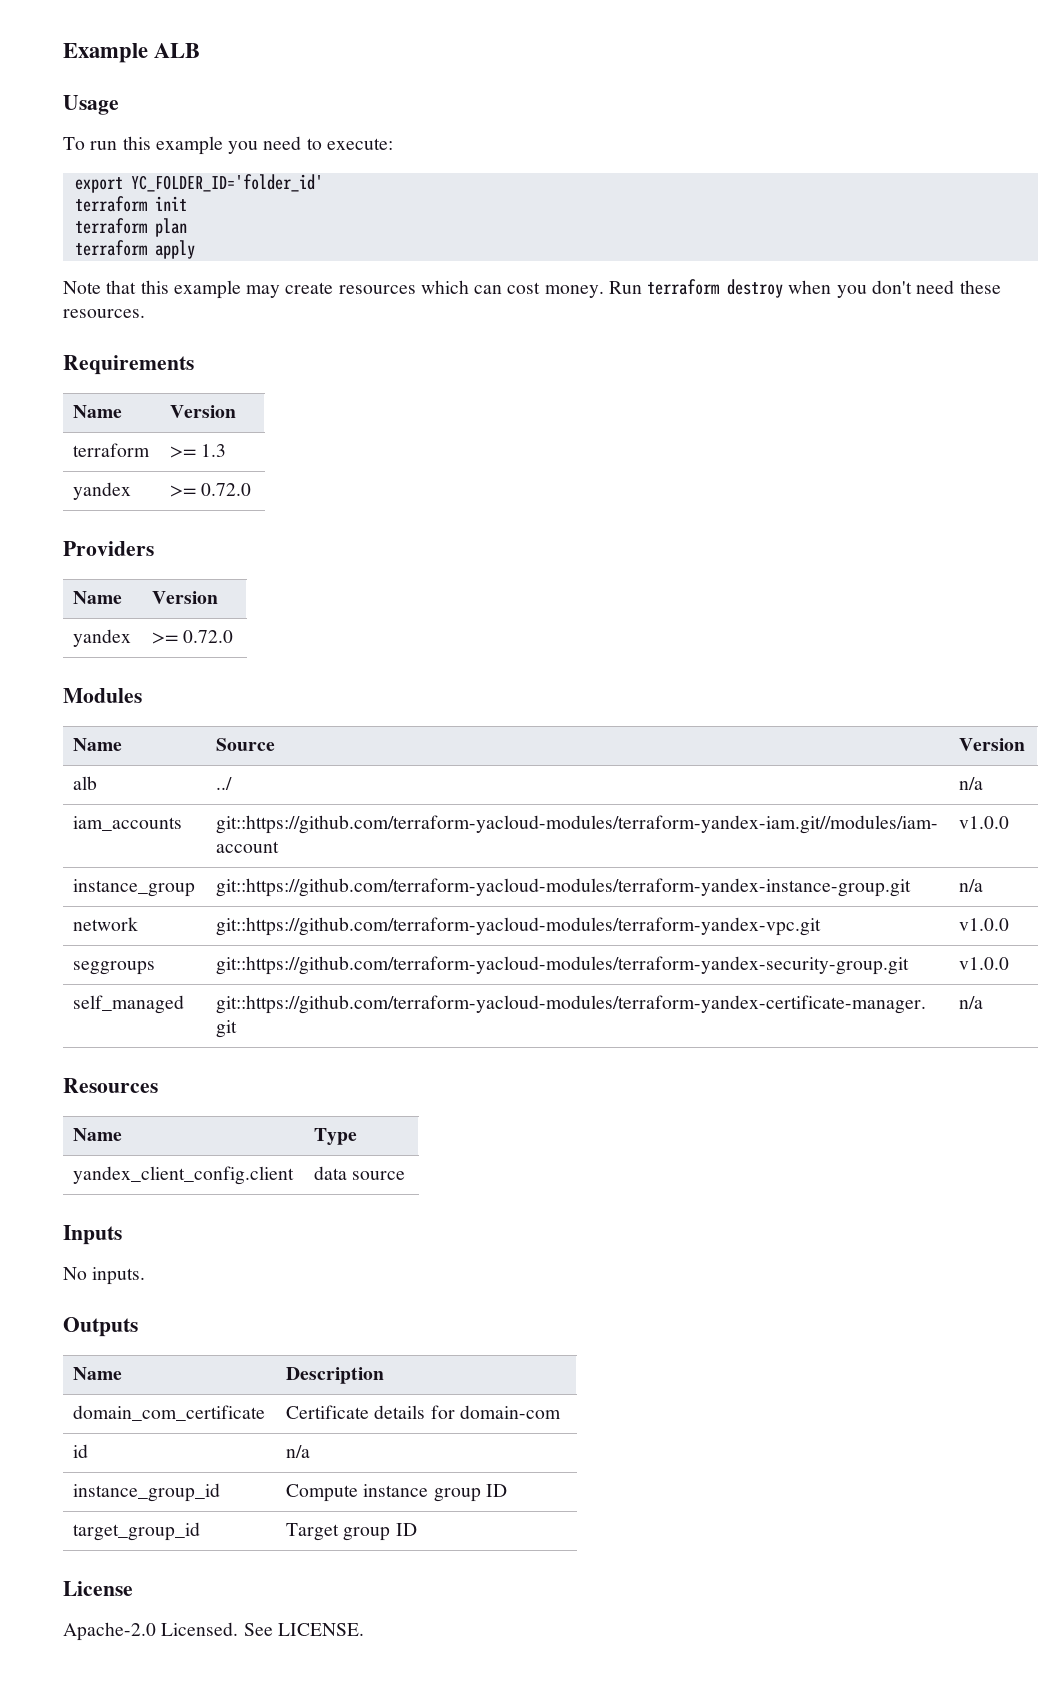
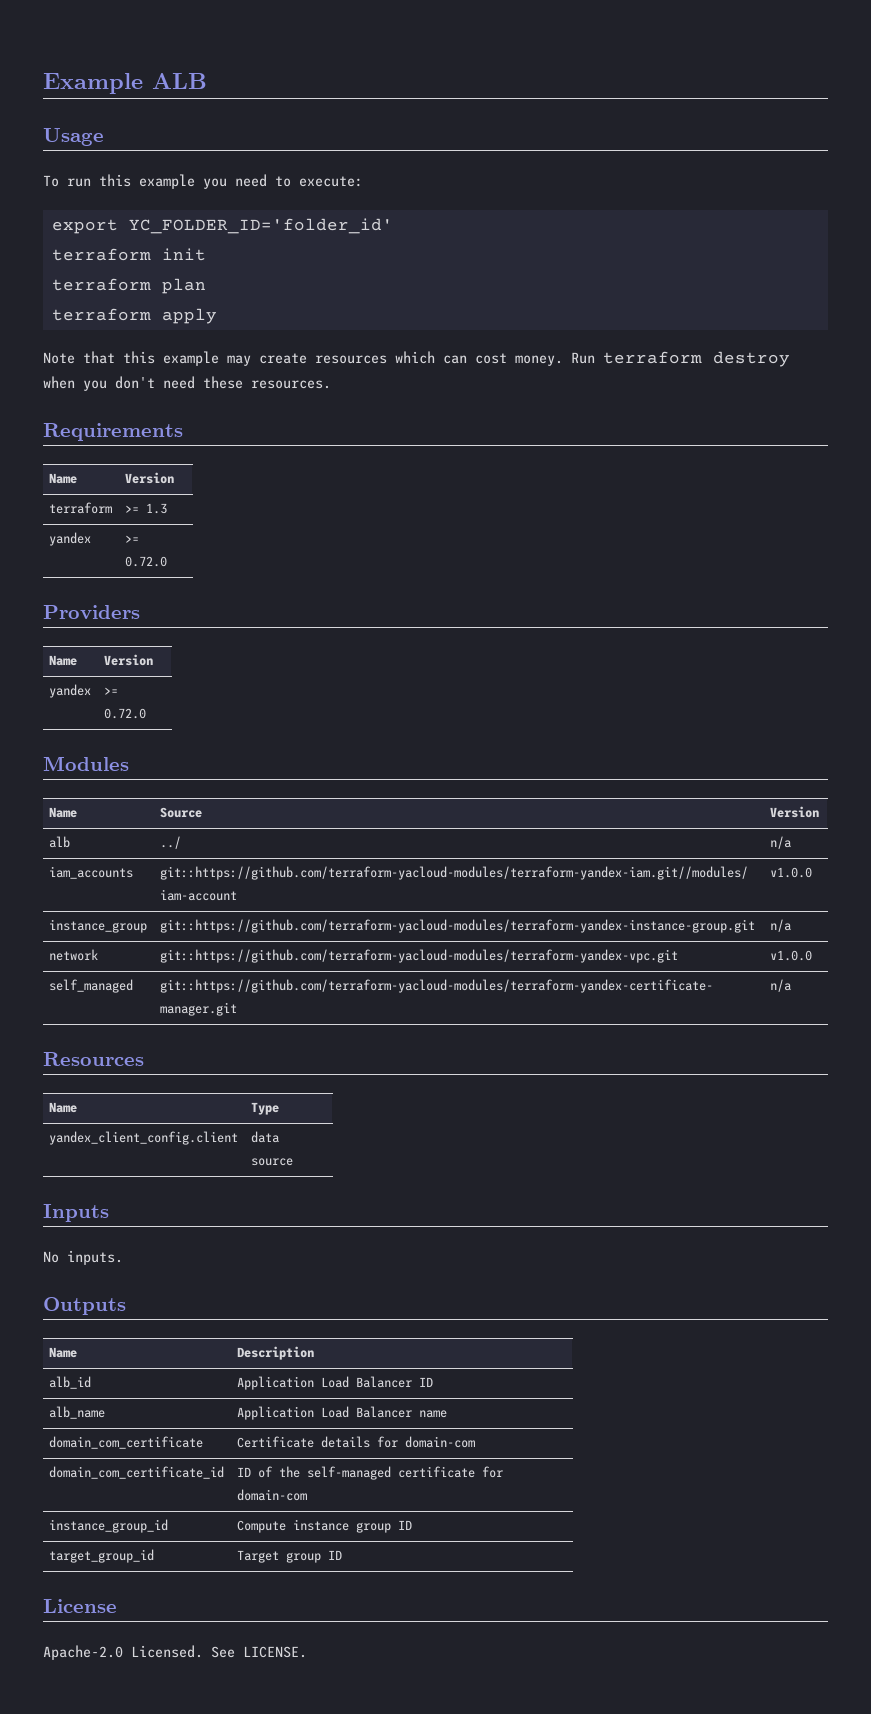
- seggroups | git::https://github.com/terraform-yacloud-modules/terraform-yandex-security-group.git | v1.0.0
+ alb_id | Application Load Balancer ID
+ alb_name | Application Load Balancer name
- id | n/a
+ domain_com_certificate_id | ID of the self-managed certificate for domain-com

